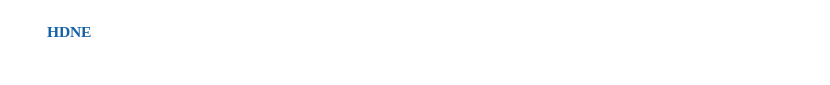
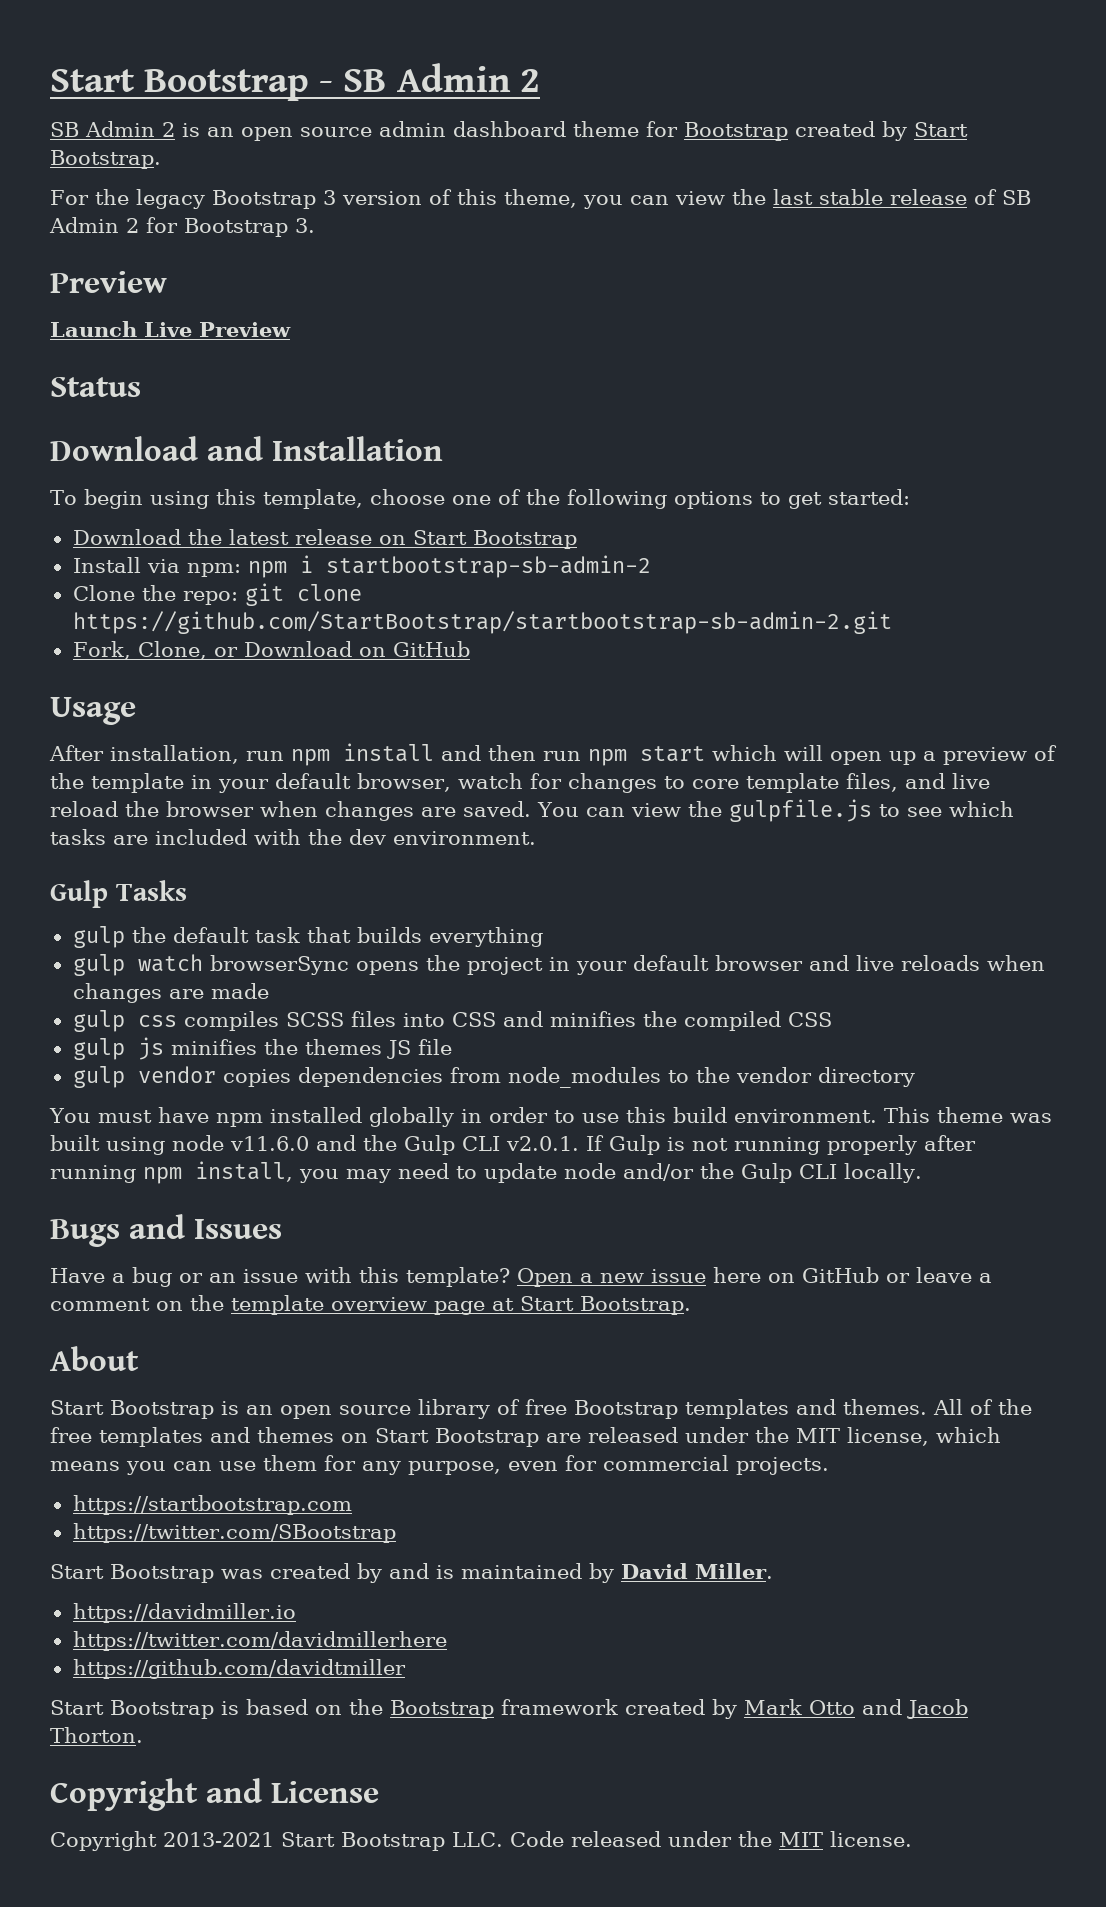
- HDNE
+ Start Bootstrap - SB Admin 2
+ SB Admin 2 is an open source admin dashboard theme for Bootstrap created by Start Bootstrap.
+ For the legacy Bootstrap 3 version of this theme, you can view the last stable release of SB Admin 2 for Bootstrap 3.
+ Preview
+ Launch Live Preview
+ Status
+ Download and Installation
+ To begin using this template, choose one of the following options to get started:
+ Download the latest release on Start Bootstrap
+ Install via npm: npm i startbootstrap-sb-admin-2
+ Clone the repo: git clone https://github.com/StartBootstrap/startbootstrap-sb-admin-2.git
+ Fork, Clone, or Download on GitHub
+ Usage
+ After installation, run npm install and then run npm start which will open up a preview of the template in your default browser, watch for changes to core template files, and live reload the browser when changes are saved. You can view the gulpfile.js to see which tasks are included with the dev environment.
+ Gulp Tasks
+ gulp the default task that builds everything
+ gulp watch browserSync opens the project in your default browser and live reloads when changes are made
+ gulp css compiles SCSS files into CSS and minifies the compiled CSS
+ gulp js minifies the themes JS file
+ gulp vendor copies dependencies from node_modules to the vendor directory
+ You must have npm installed globally in order to use this build environment. This theme was built using node v11.6.0 and the Gulp CLI v2.0.1. If Gulp is not running properly after running npm install, you may need to update node and/or the Gulp CLI locally.
+ Bugs and Issues
+ Have a bug or an issue with this template? Open a new issue here on GitHub or leave a comment on the template overview page at Start Bootstrap.
+ About
+ Start Bootstrap is an open source library of free Bootstrap templates and themes. All of the free templates and themes on Start Bootstrap are released under the MIT license, which means you can use them for any purpose, even for commercial projects.
+ https://startbootstrap.com
+ https://twitter.com/SBootstrap
+ Start Bootstrap was created by and is maintained by David Miller.
+ https://davidmiller.io
+ https://twitter.com/davidmillerhere
+ https://github.com/davidtmiller
+ Start Bootstrap is based on the Bootstrap framework created by Mark Otto and Jacob Thorton.
+ Copyright and License
+ Copyright 2013-2021 Start Bootstrap LLC. Code released under the MIT license.

